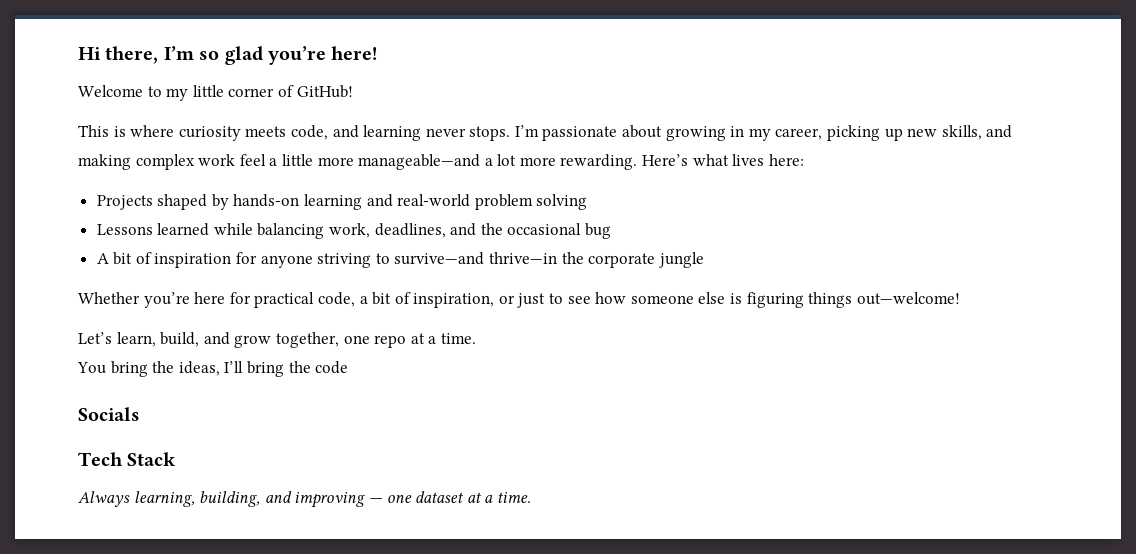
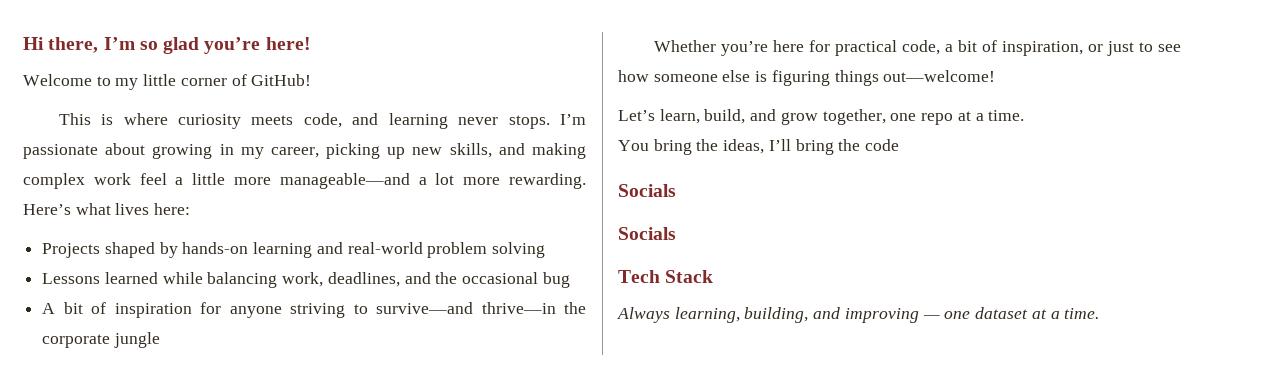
  You bring the ideas, I’ll bring the code
+ Socials

